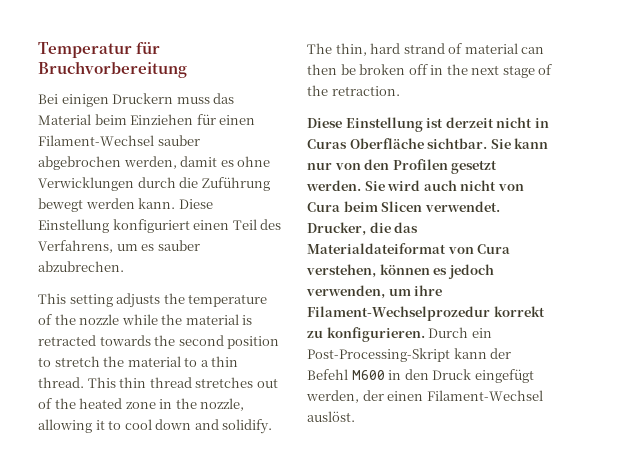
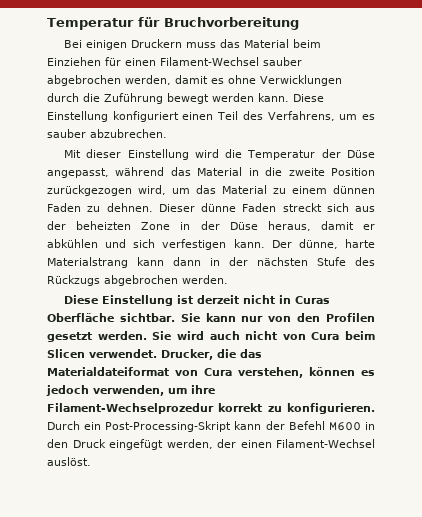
- This setting adjusts the temperature of the nozzle while the material is retracted towards the second position to stretch the material to a thin thread. This thin thread stretches out of the heated zone in the nozzle, allowing it to cool down and solidify. The thin, hard strand of material can then be broken off in the next stage of the retraction.
+ Mit dieser Einstellung wird die Temperatur der Düse angepasst, während das Material in die zweite Position zurückgezogen wird, um das Material zu einem dünnen Faden zu dehnen. Dieser dünne Faden streckt sich aus der beheizten Zone in der Düse heraus, damit er abkühlen und sich verfestigen kann. Der dünne, harte Materialstrang kann dann in der nächsten Stufe des Rückzugs abgebrochen werden.

